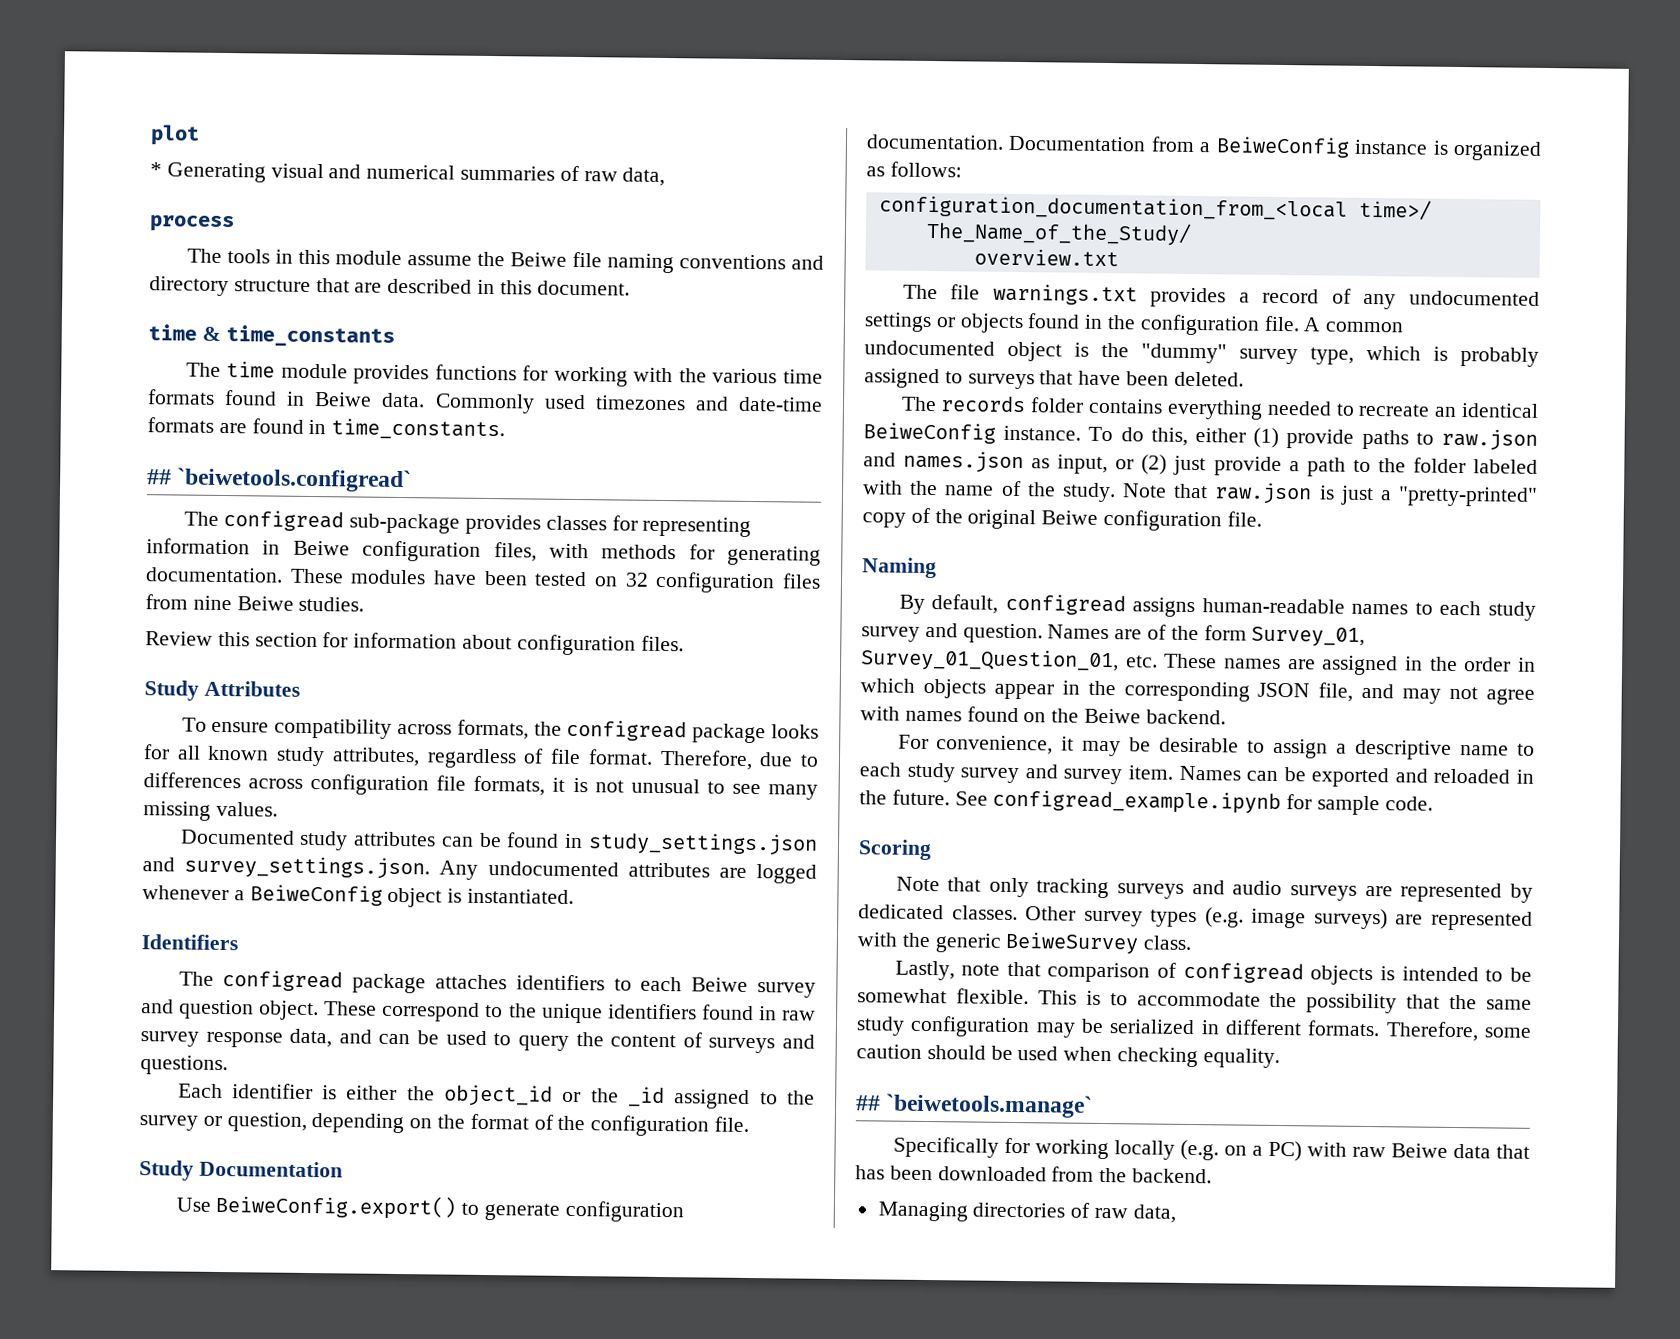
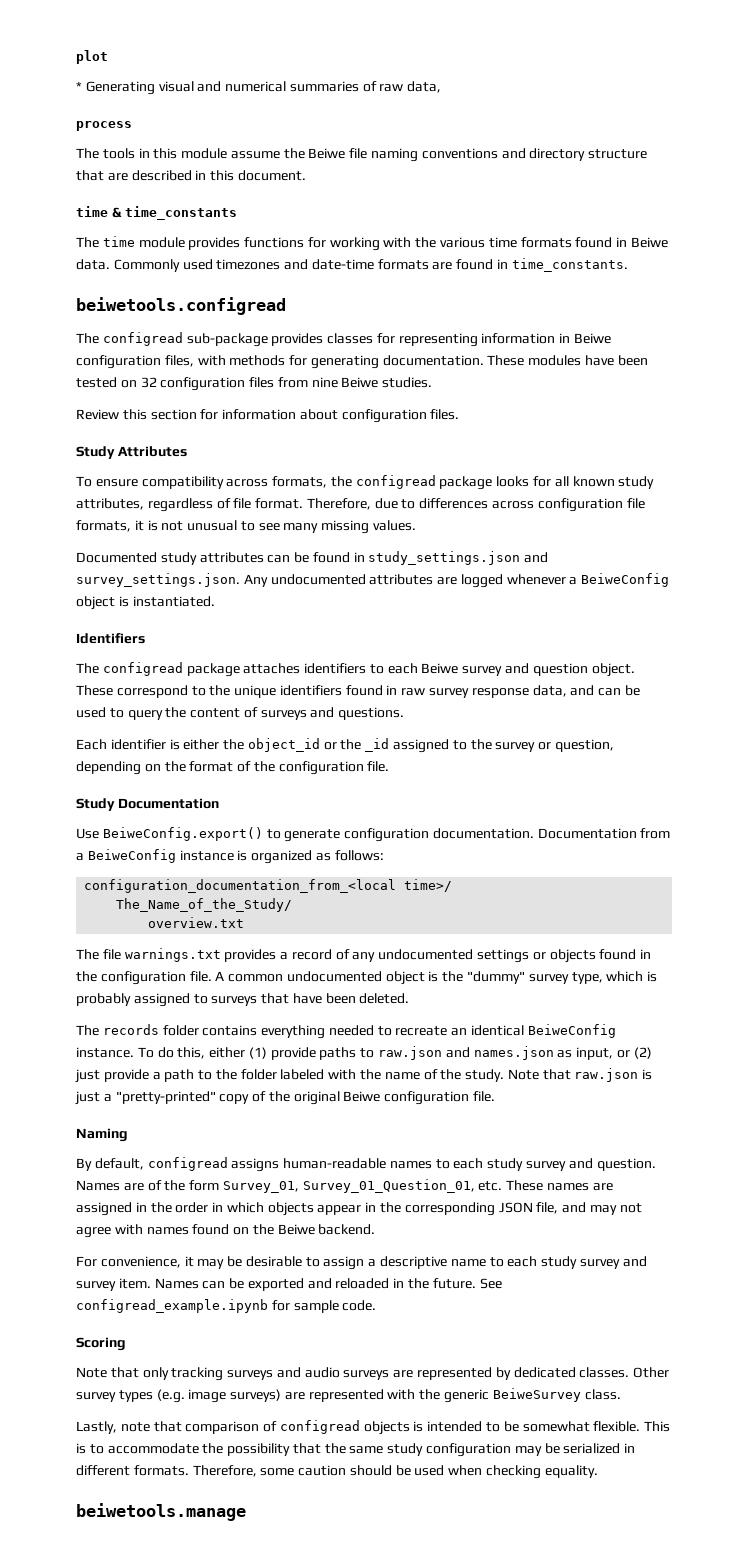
- ## `beiwetools.configread`
+ beiwetools.configread
- ## `beiwetools.manage`
- Specifically for working locally (e.g. on a PC) with raw Beiwe data that has been downloaded from the backend.
- Managing directories of raw data,
+ beiwetools.manage

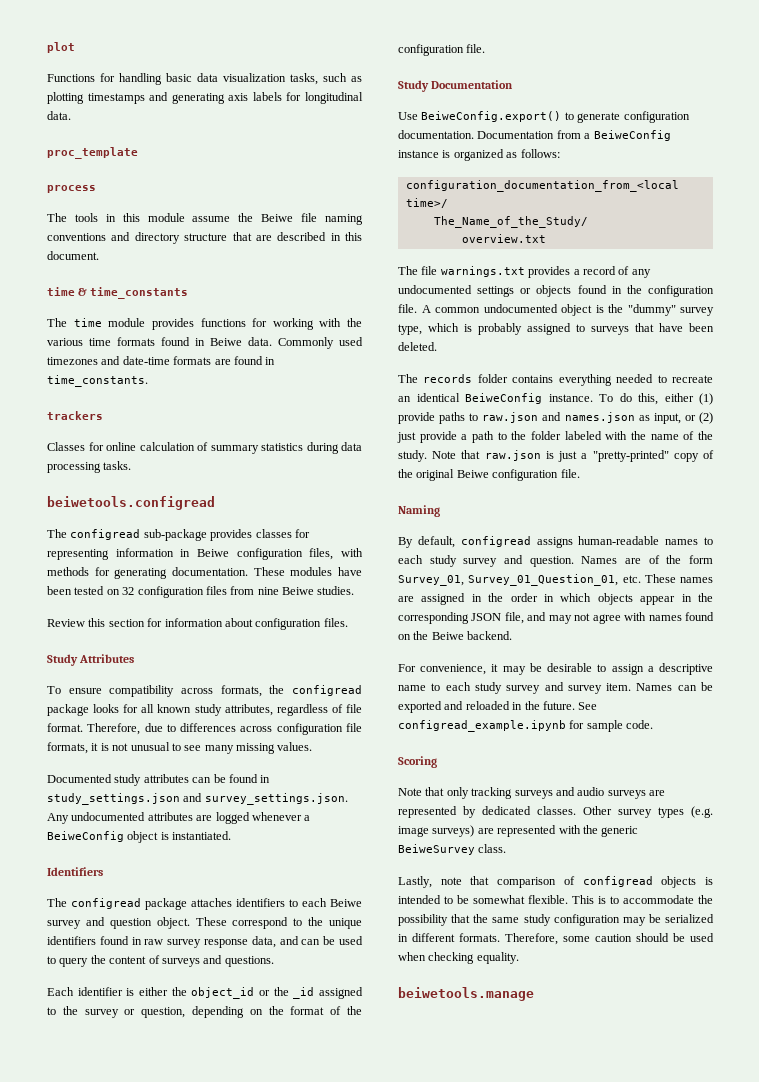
- * Generating visual and numerical summaries of raw data,
+ Functions for handling basic data visualization tasks, such as plotting timestamps and generating axis labels for longitudinal data.
+ proc_template
+ trackers
+ Classes for online calculation of summary statistics during data processing tasks.

